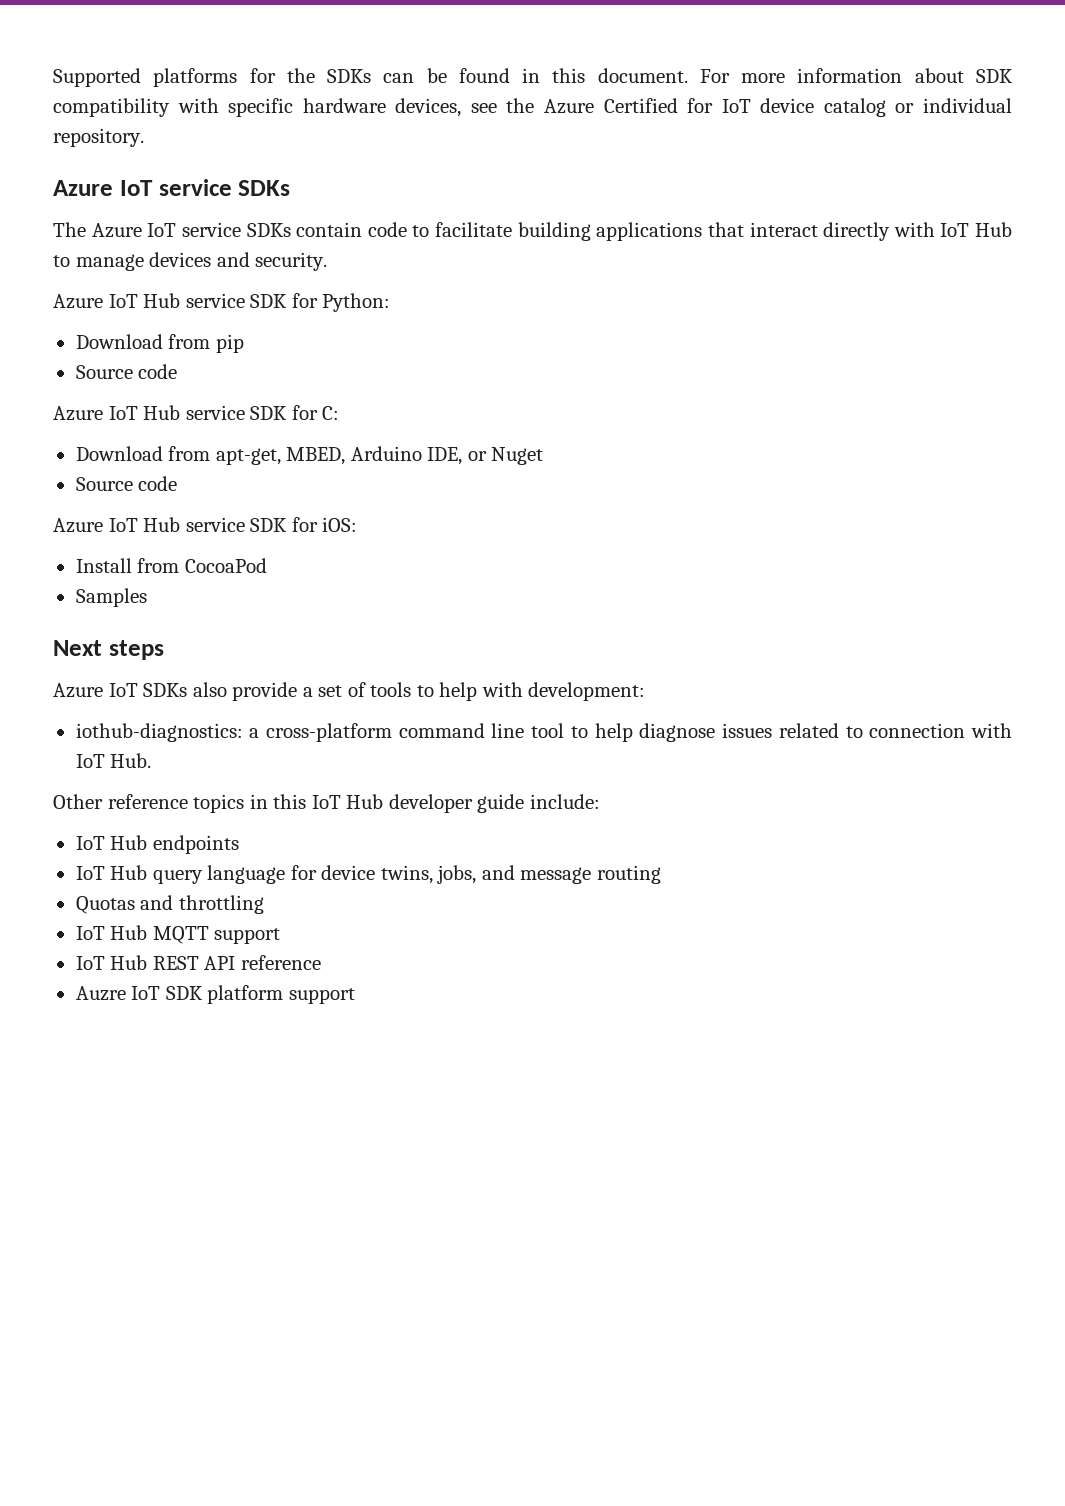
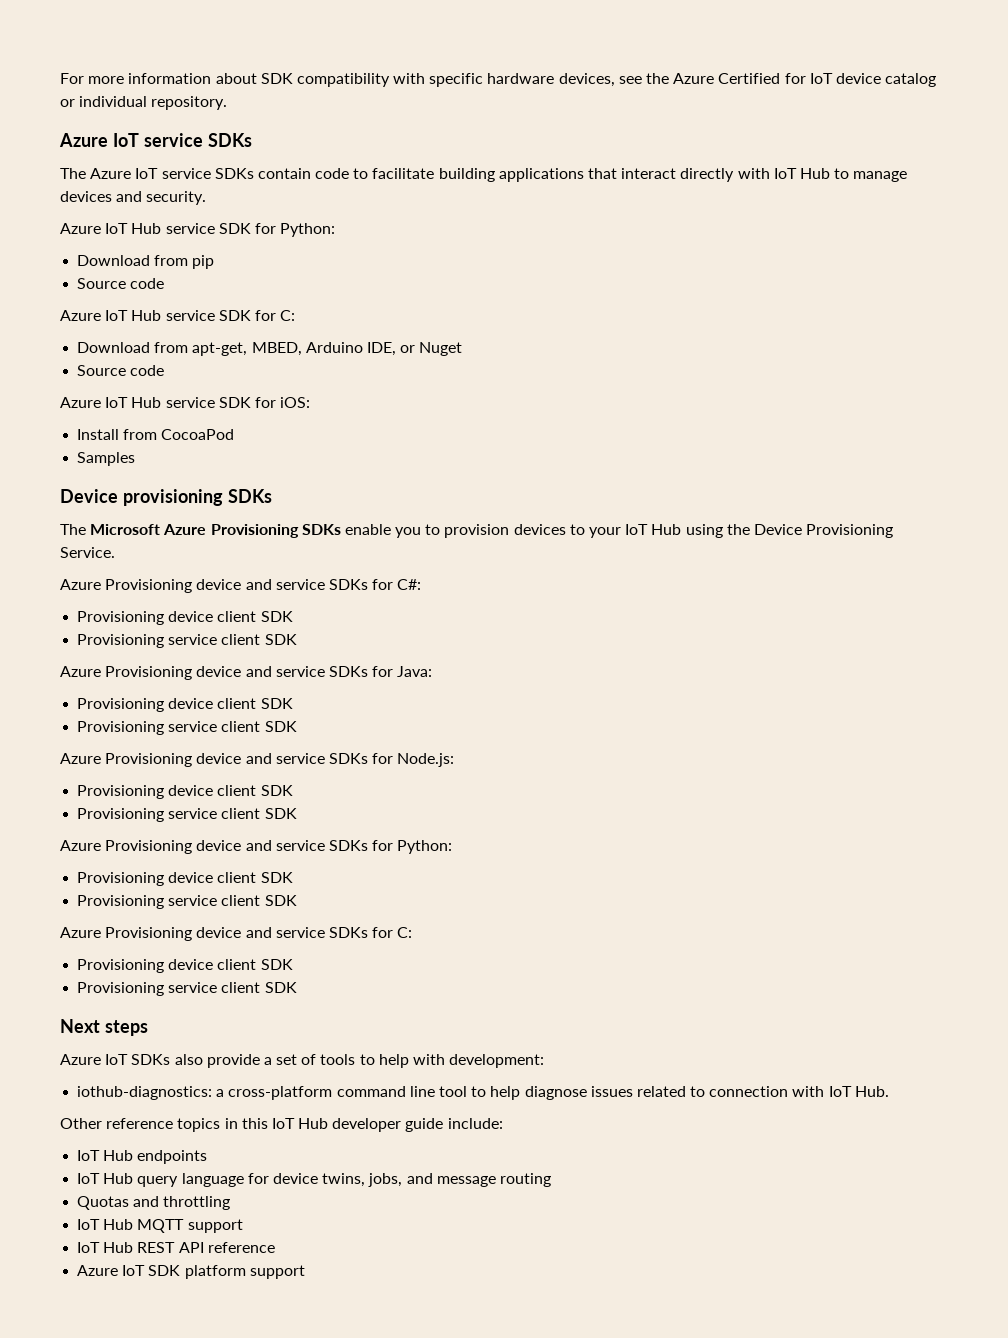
- Supported platforms for the SDKs can be found in this document.
+ Device provisioning SDKs
+ The Microsoft Azure Provisioning SDKs enable you to provision devices to your IoT Hub using the Device Provisioning Service.
+ Azure Provisioning device and service SDKs for C#:
+ Provisioning device client SDK
+ Provisioning service client SDK
+ Azure Provisioning device and service SDKs for Java:
+ Provisioning device client SDK
+ Provisioning service client SDK
+ Azure Provisioning device and service SDKs for Node.js:
+ Provisioning device client SDK
+ Provisioning service client SDK
+ Azure Provisioning device and service SDKs for Python:
+ Provisioning device client SDK
+ Provisioning service client SDK
+ Azure Provisioning device and service SDKs for C:
+ Provisioning device client SDK
+ Provisioning service client SDK
- Auzre IoT SDK platform support
+ Azure IoT SDK platform support

